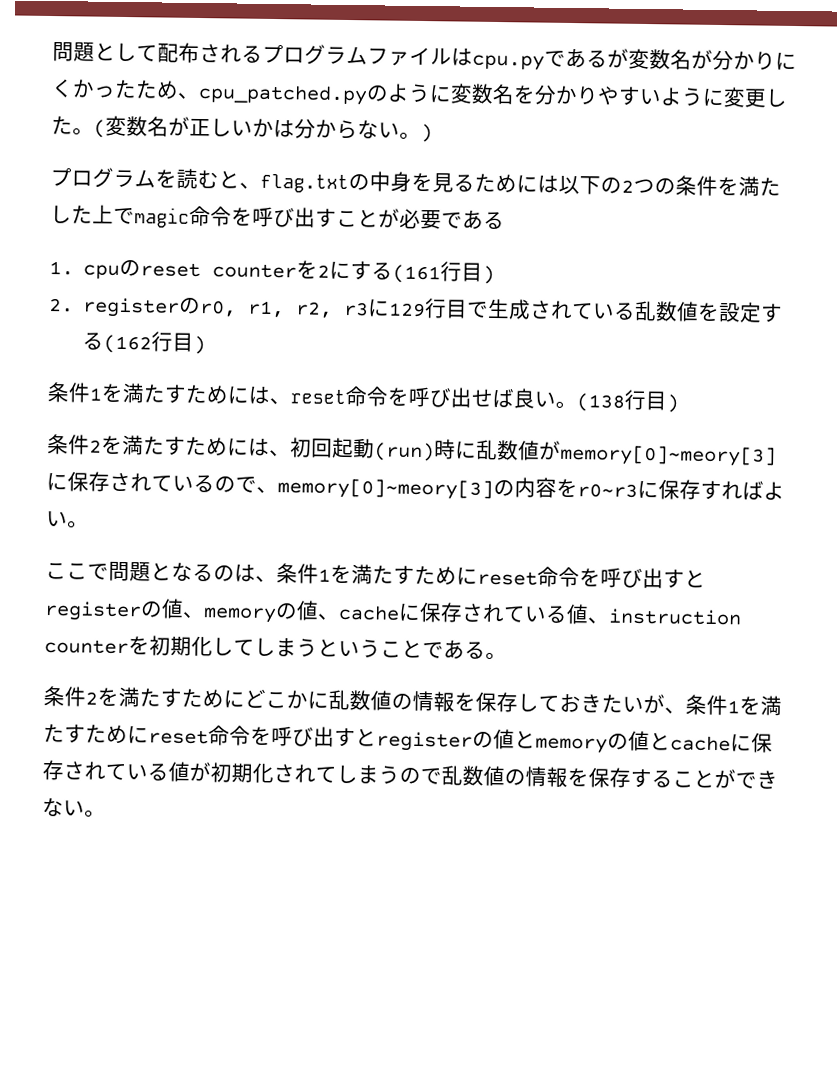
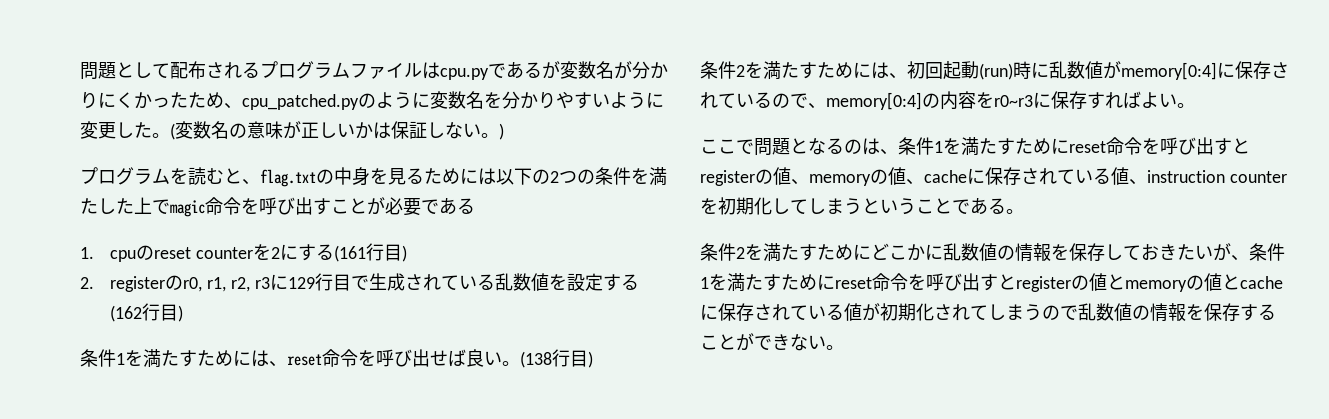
- (変数名が正しいかは分からない。)
+ (変数名の意味が正しいかは保証しない。)
- 条件2を満たすためには、初回起動(run)時に乱数値がmemory[0]~meory[3]に保存されているので、memory[0]~meory[3]の内容をr0~r3に保存すればよい。
+ 条件2を満たすためには、初回起動(run)時に乱数値がmemory[0:4]に保存されているので、memory[0:4]の内容をr0~r3に保存すればよい。

